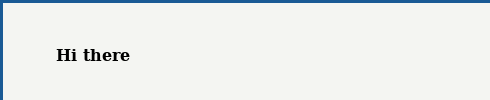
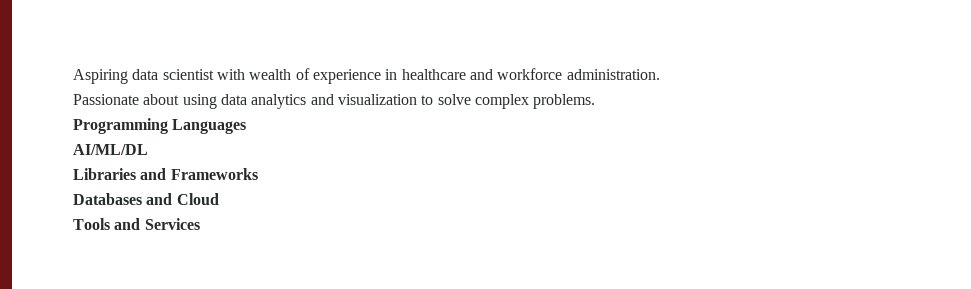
- Hi there
+ Aspiring data scientist with wealth of experience in healthcare and workforce administration.
+ Passionate about using data analytics and visualization to solve complex problems.
+ Programming Languages
+ AI/ML/DL
+ Libraries and Frameworks
+ Databases and Cloud
+ Tools and Services

